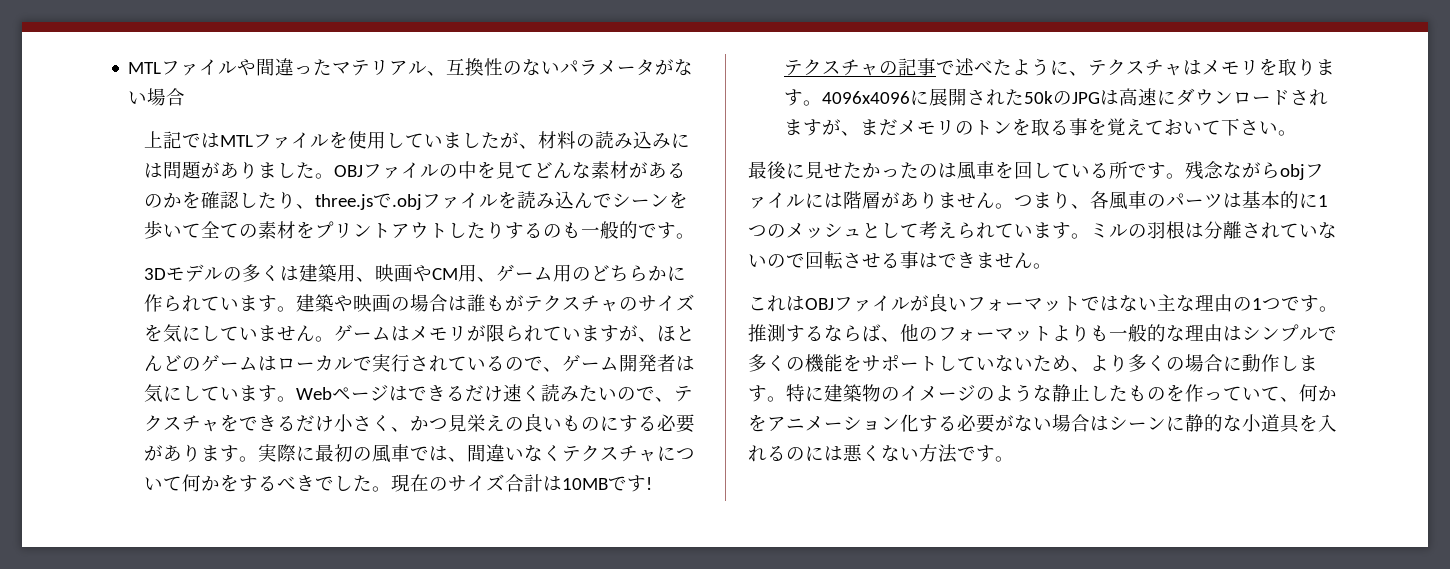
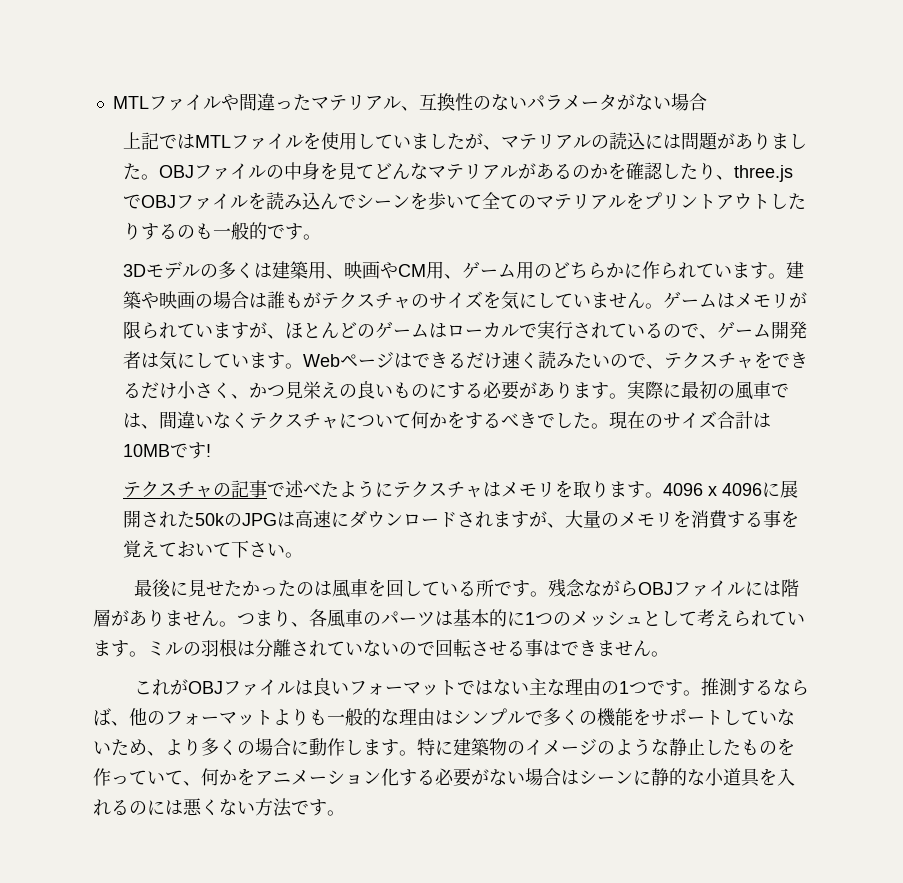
- 上記ではMTLファイルを使用していましたが、材料の読み込みには問題がありました。
+ 上記ではMTLファイルを使用していましたが、マテリアルの読込には問題がありました。
- OBJファイルの中を見てどんな素材があるのかを確認したり、three.jsで.objファイルを読み込んでシーンを歩いて全ての素材をプリントアウトしたりするのも一般的です。
+ OBJファイルの中身を見てどんなマテリアルがあるのかを確認したり、three.jsでOBJファイルを読み込んでシーンを歩いて全てのマテリアルをプリントアウトしたりするのも一般的です。
- テクスチャの記事で述べたように、テクスチャはメモリを取ります。
+ テクスチャの記事で述べたようにテクスチャはメモリを取ります。
- 4096x4096に展開された50kのJPGは高速にダウンロードされますが、まだメモリのトンを取る事を覚えておいて下さい。
+ 4096 x 4096に展開された50kのJPGは高速にダウンロードされますが、大量のメモリを消費する事を覚えておいて下さい。
- 残念ながらobjファイルには階層がありません。
+ 残念ながらOBJファイルには階層がありません。
- これはOBJファイルが良いフォーマットではない主な理由の1つです。
+ これがOBJファイルは良いフォーマットではない主な理由の1つです。

